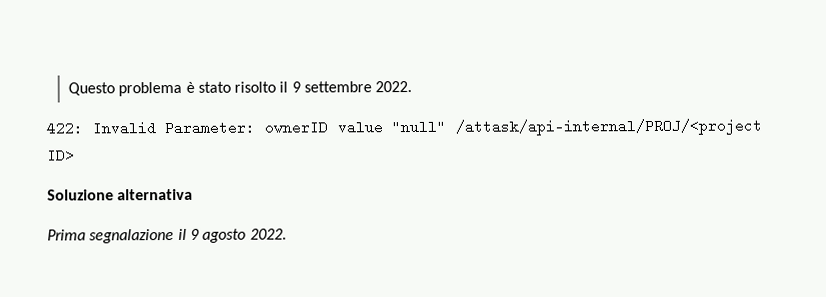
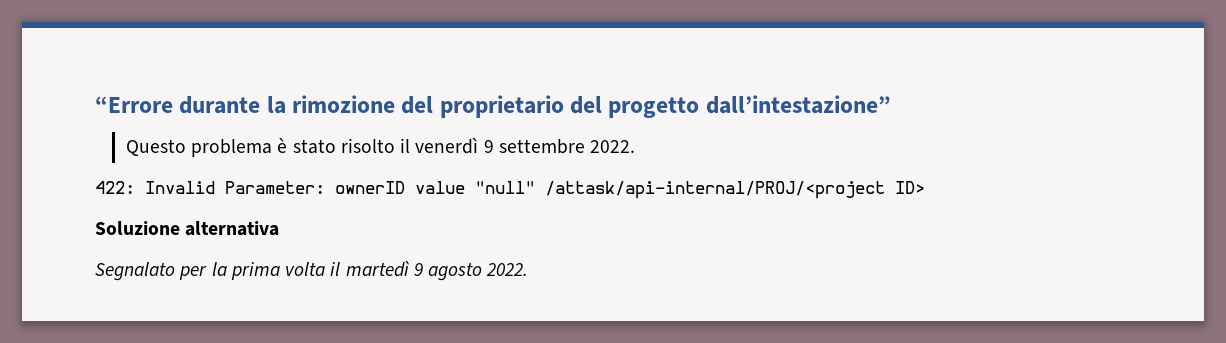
+ “Errore durante la rimozione del proprietario del progetto dall’intestazione”
- Questo problema è stato risolto il 9 settembre 2022.
+ Questo problema è stato risolto il venerdì 9 settembre 2022.
- Prima segnalazione il 9 agosto 2022.
+ Segnalato per la prima volta il martedì 9 agosto 2022.

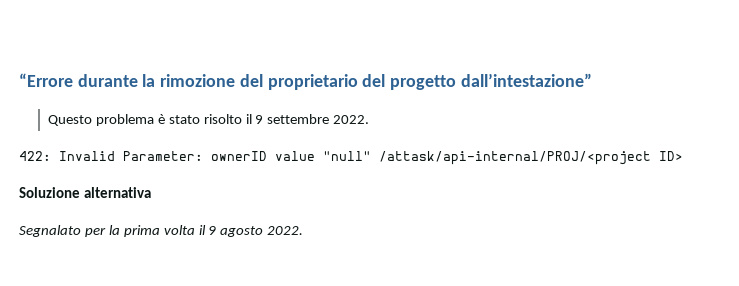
- Questo problema è stato risolto il venerdì 9 settembre 2022.
+ Questo problema è stato risolto il 9 settembre 2022.
- Segnalato per la prima volta il martedì 9 agosto 2022.
+ Segnalato per la prima volta il 9 agosto 2022.

